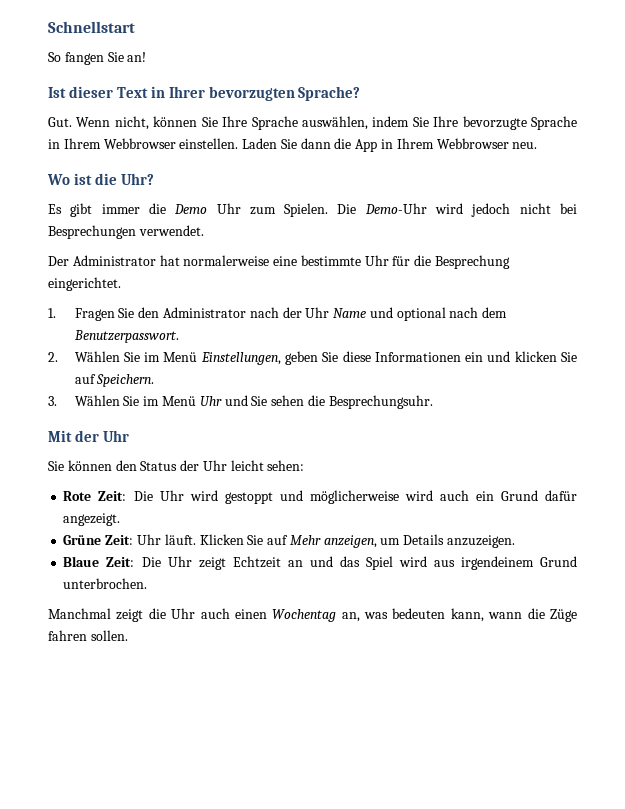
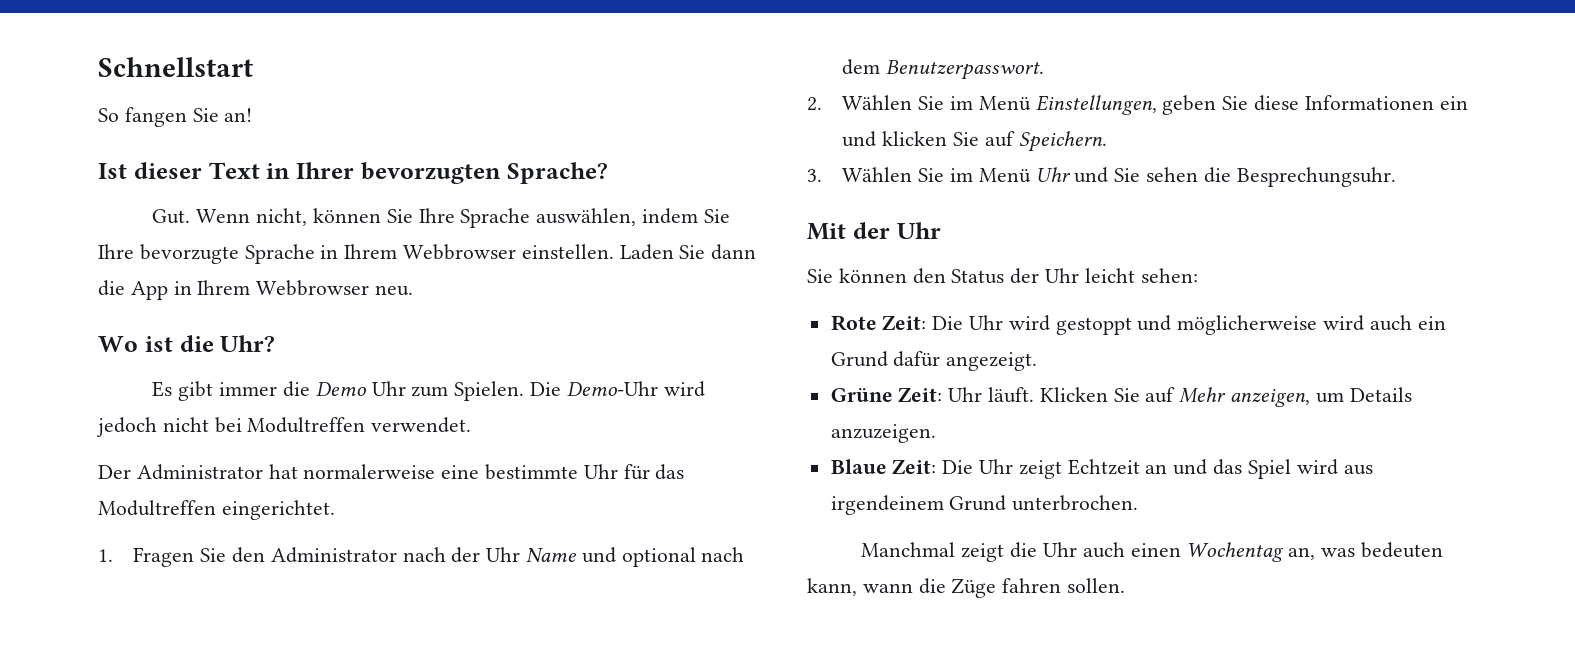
- Die Demo-Uhr wird jedoch nicht bei Besprechungen verwendet.
+ Die Demo-Uhr wird jedoch nicht bei Modultreffen verwendet.
- Der Administrator hat normalerweise eine bestimmte Uhr für die Besprechung eingerichtet.
+ Der Administrator hat normalerweise eine bestimmte Uhr für das Modultreffen eingerichtet.

